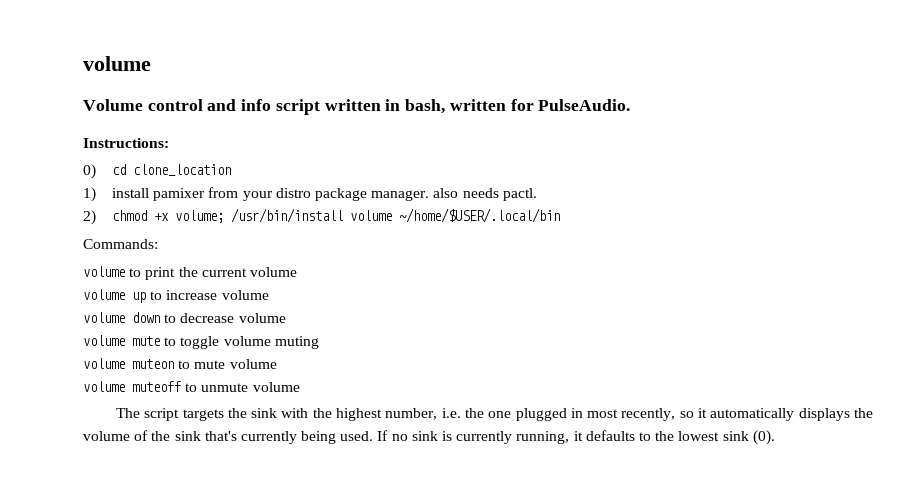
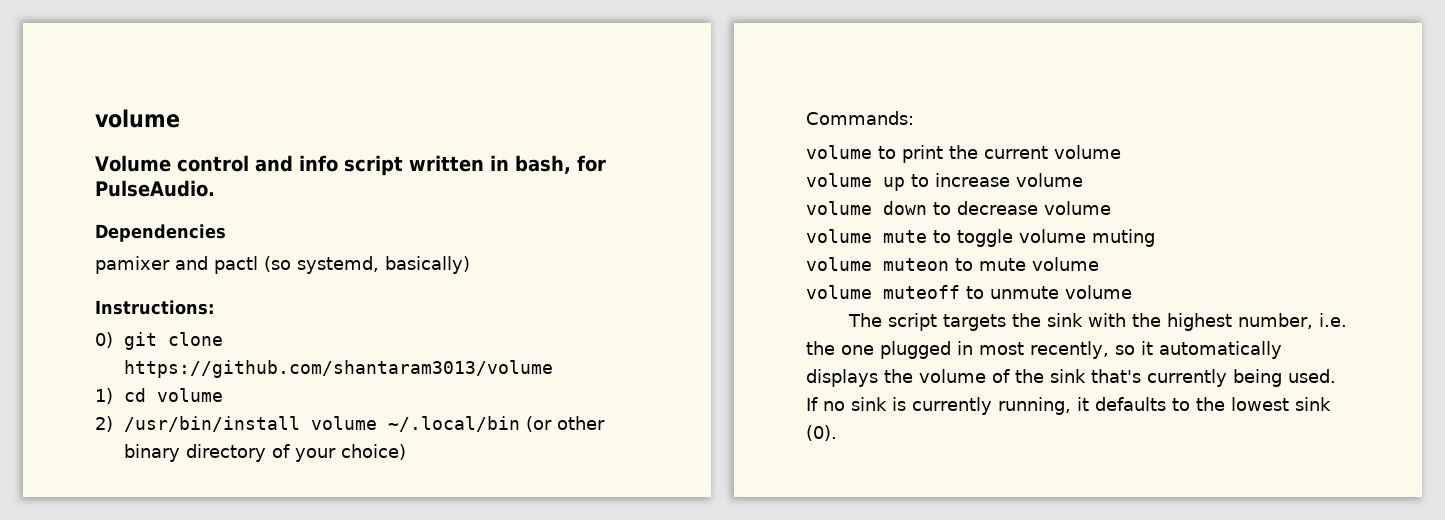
- Volume control and info script written in bash, written for PulseAudio.
+ Volume control and info script written in bash, for PulseAudio.
+ Dependencies
+ pamixer and pactl (so systemd, basically)
  Instructions:
- 0) cd clone_location
- 1) install pamixer from your distro package manager. also needs pactl.
- 2) chmod +x volume; /usr/bin/install volume ~/home/$USER/.local/bin
+ 0) git clone https://github.com/shantaram3013/volume
+ 1) cd volume
+ 2) /usr/bin/install volume ~/.local/bin (or other binary directory of your choice)

